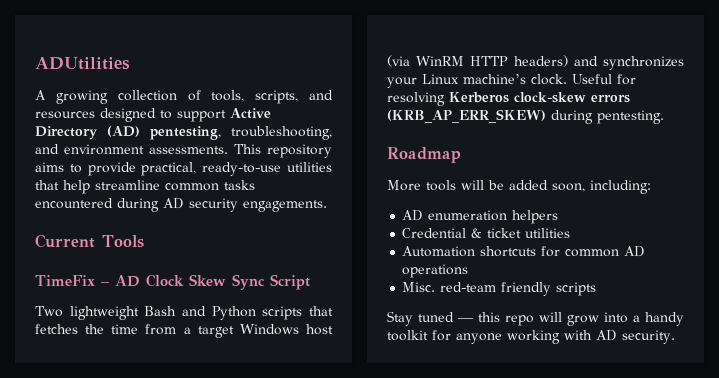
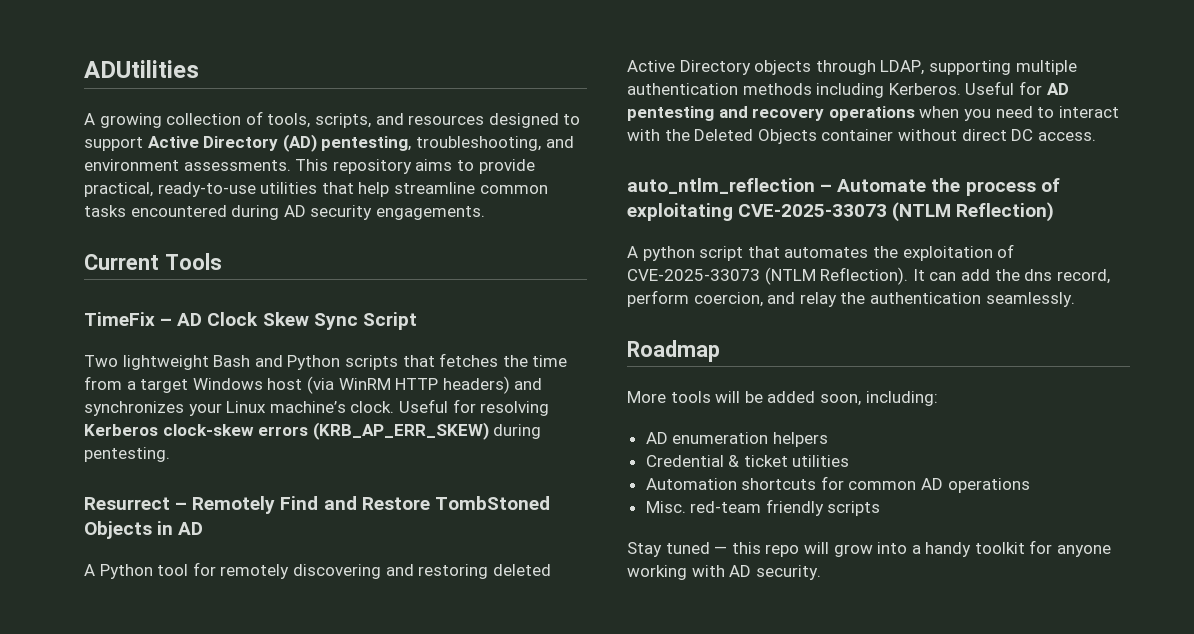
+ Resurrect – Remotely Find and Restore TombStoned Objects in AD
+ A Python tool for remotely discovering and restoring deleted Active Directory objects through LDAP, supporting multiple authentication methods including Kerberos. Useful for AD pentesting and recovery operations when you need to interact with the Deleted Objects container without direct DC access.
+ auto_ntlm_reflection – Automate the process of exploitating CVE-2025-33073 (NTLM Reflection)
+ A python script that automates the exploitation of CVE-2025-33073 (NTLM Reflection). It can add the dns record, perform coercion, and relay the authentication seamlessly.

